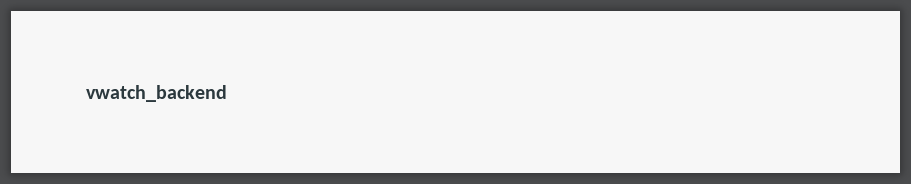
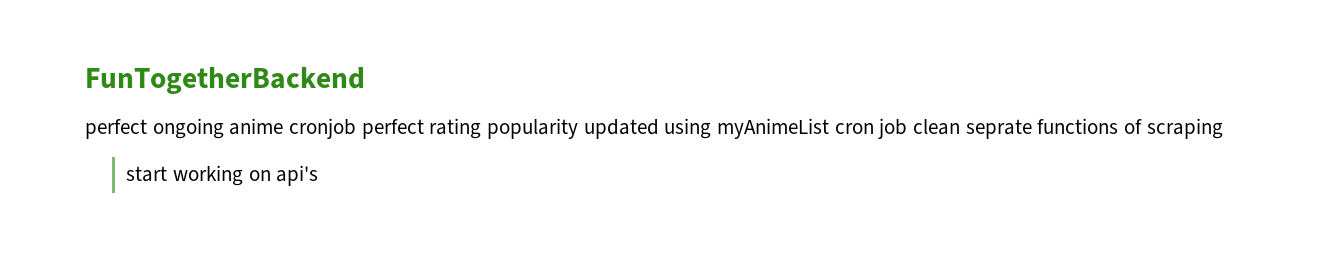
- vwatch_backend
+ FunTogetherBackend
+ perfect ongoing anime cronjob perfect rating popularity updated using myAnimeList cron job clean seprate functions of scraping
+ start working on api's

